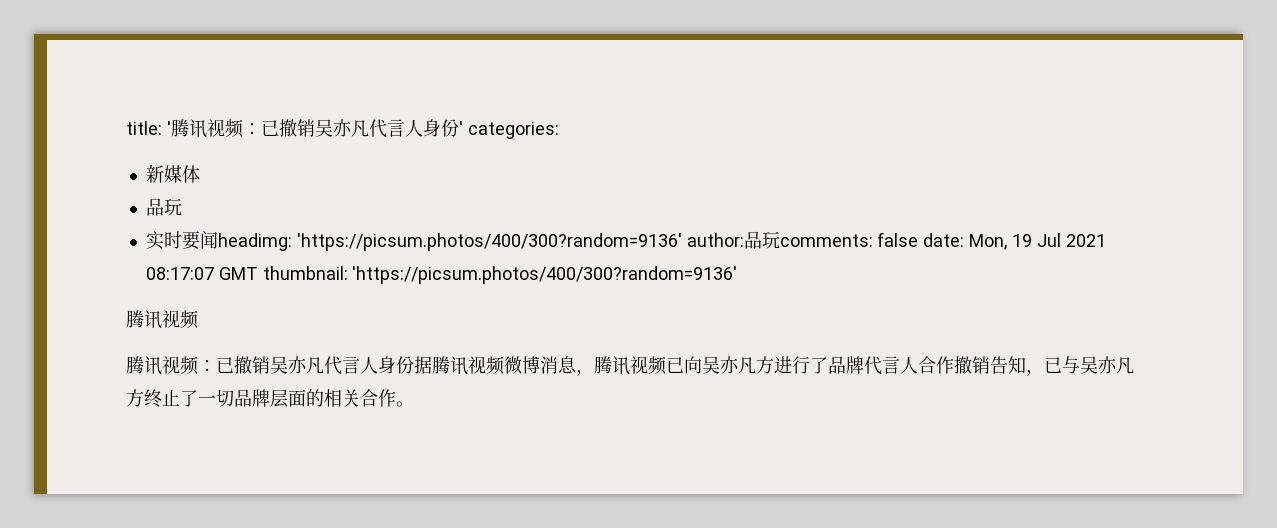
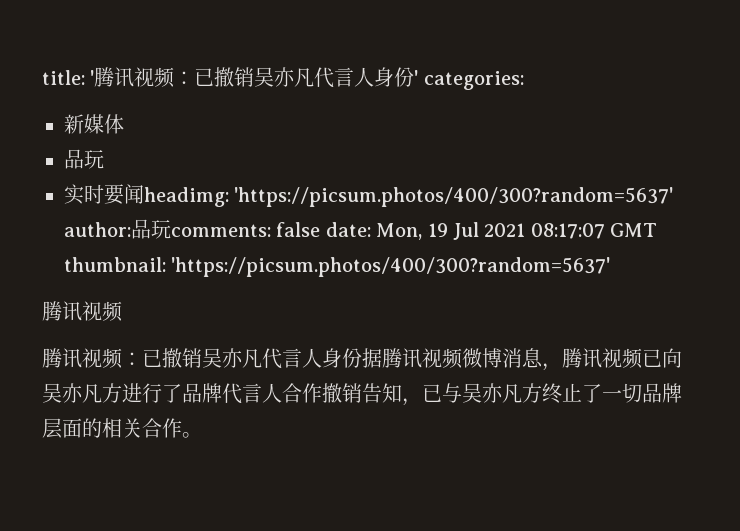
- 实时要闻headimg: 'https://picsum.photos/400/300?random=9136' author:品玩comments: false date: Mon, 19 Jul 2021 08:17:07 GMT thumbnail: 'https://picsum.photos/400/300?random=9136'
+ 实时要闻headimg: 'https://picsum.photos/400/300?random=5637' author:品玩comments: false date: Mon, 19 Jul 2021 08:17:07 GMT thumbnail: 'https://picsum.photos/400/300?random=5637'

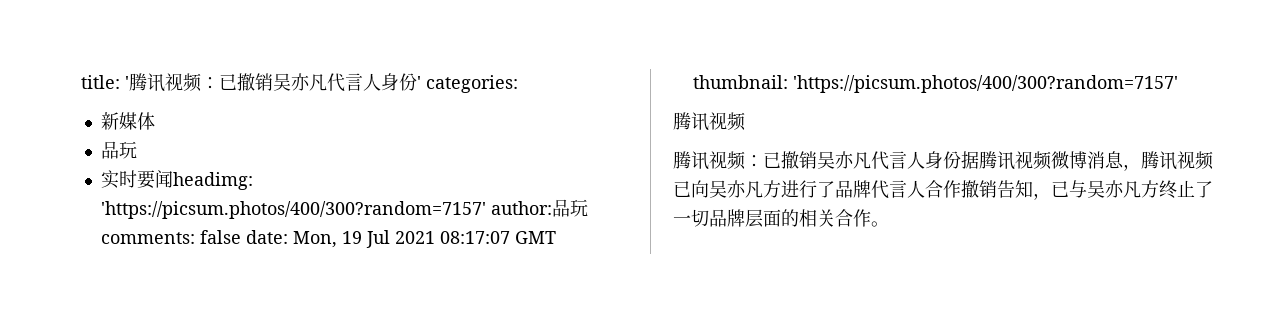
- 实时要闻headimg: 'https://picsum.photos/400/300?random=5637' author:品玩comments: false date: Mon, 19 Jul 2021 08:17:07 GMT thumbnail: 'https://picsum.photos/400/300?random=5637'
+ 实时要闻headimg: 'https://picsum.photos/400/300?random=7157' author:品玩comments: false date: Mon, 19 Jul 2021 08:17:07 GMT thumbnail: 'https://picsum.photos/400/300?random=7157'

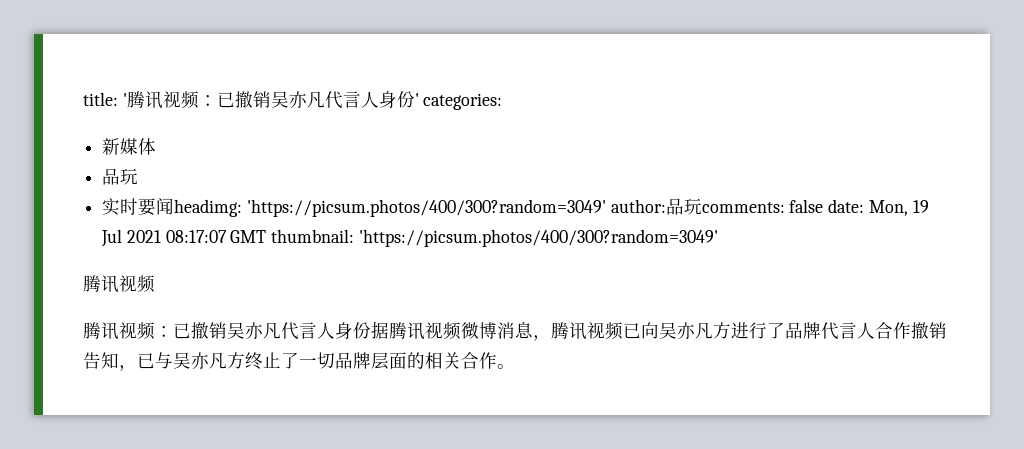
- 实时要闻headimg: 'https://picsum.photos/400/300?random=7157' author:品玩comments: false date: Mon, 19 Jul 2021 08:17:07 GMT thumbnail: 'https://picsum.photos/400/300?random=7157'
+ 实时要闻headimg: 'https://picsum.photos/400/300?random=3049' author:品玩comments: false date: Mon, 19 Jul 2021 08:17:07 GMT thumbnail: 'https://picsum.photos/400/300?random=3049'

